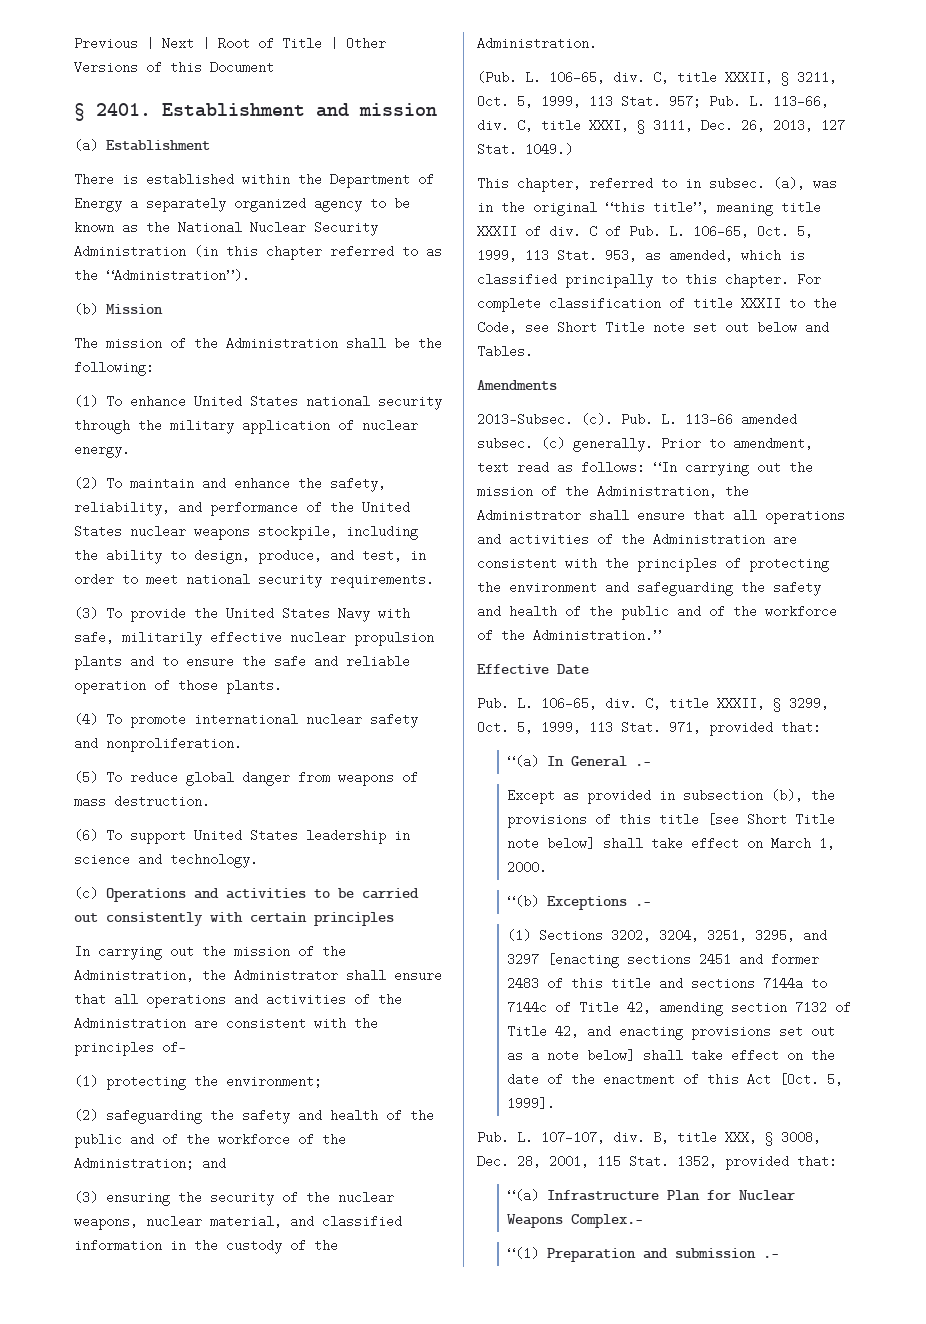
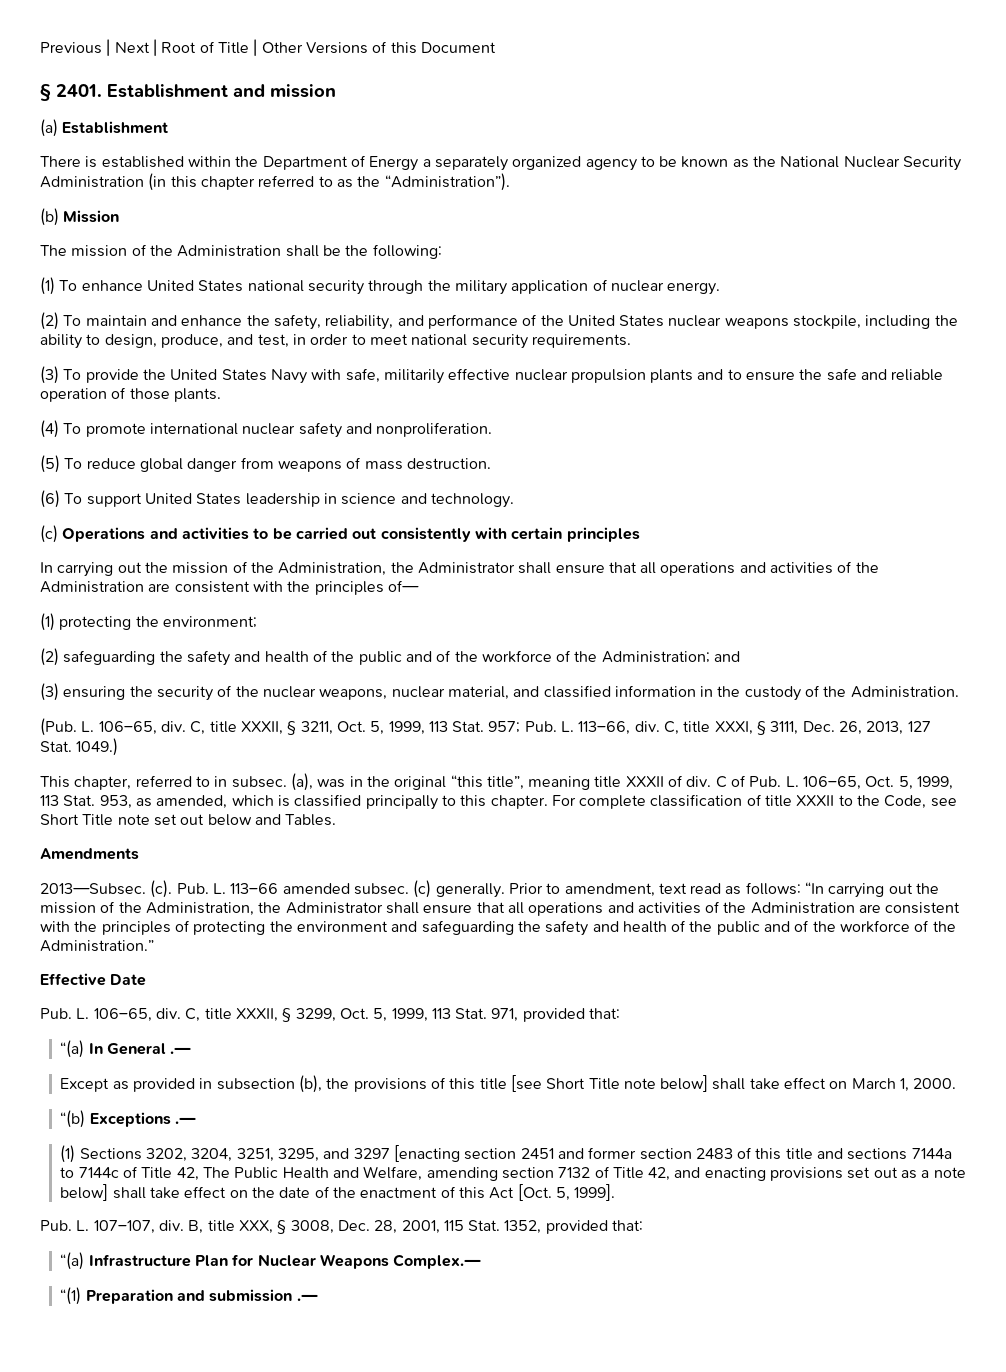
- (1) Sections 3202, 3204, 3251, 3295, and 3297 [enacting sections 2451 and former 2483 of this title and sections 7144a to 7144c of Title 42, amending section 7132 of Title 42, and enacting provisions set out as a note below] shall take effect on the date of the enactment of this Act [Oct. 5, 1999].
+ (1) Sections 3202, 3204, 3251, 3295, and 3297 [enacting section 2451 and former section 2483 of this title and sections 7144a to 7144c of Title 42, The Public Health and Welfare, amending section 7132 of Title 42, and enacting provisions set out as a note below] shall take effect on the date of the enactment of this Act [Oct. 5, 1999].

